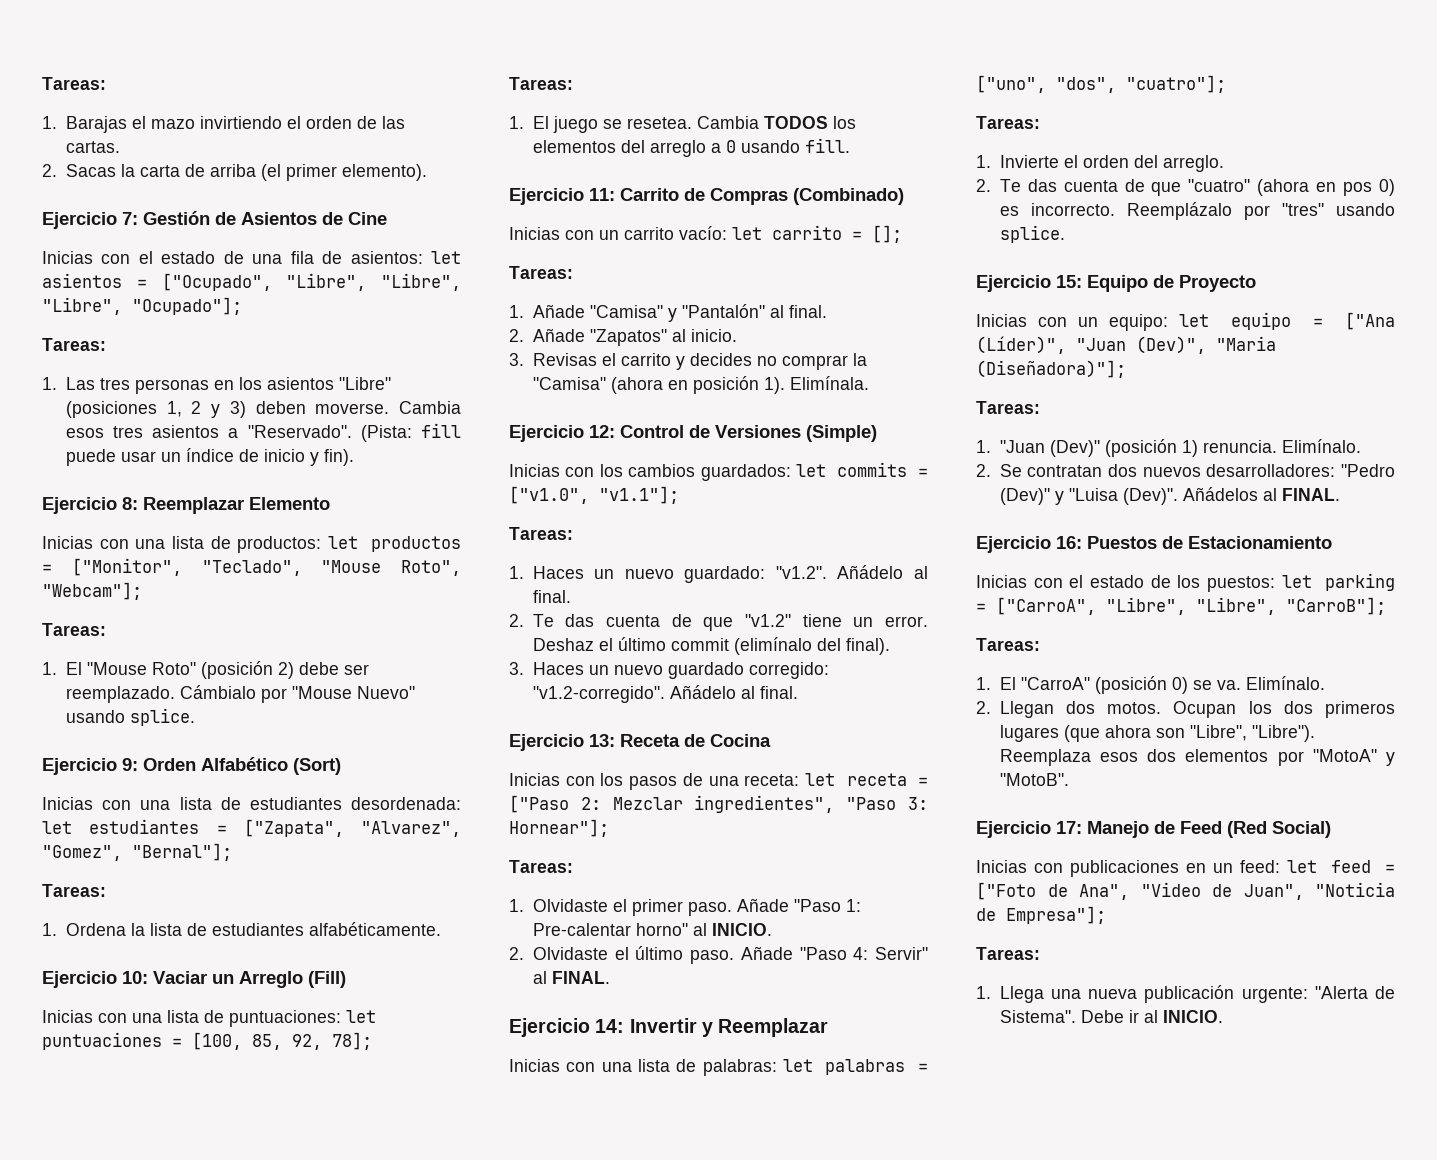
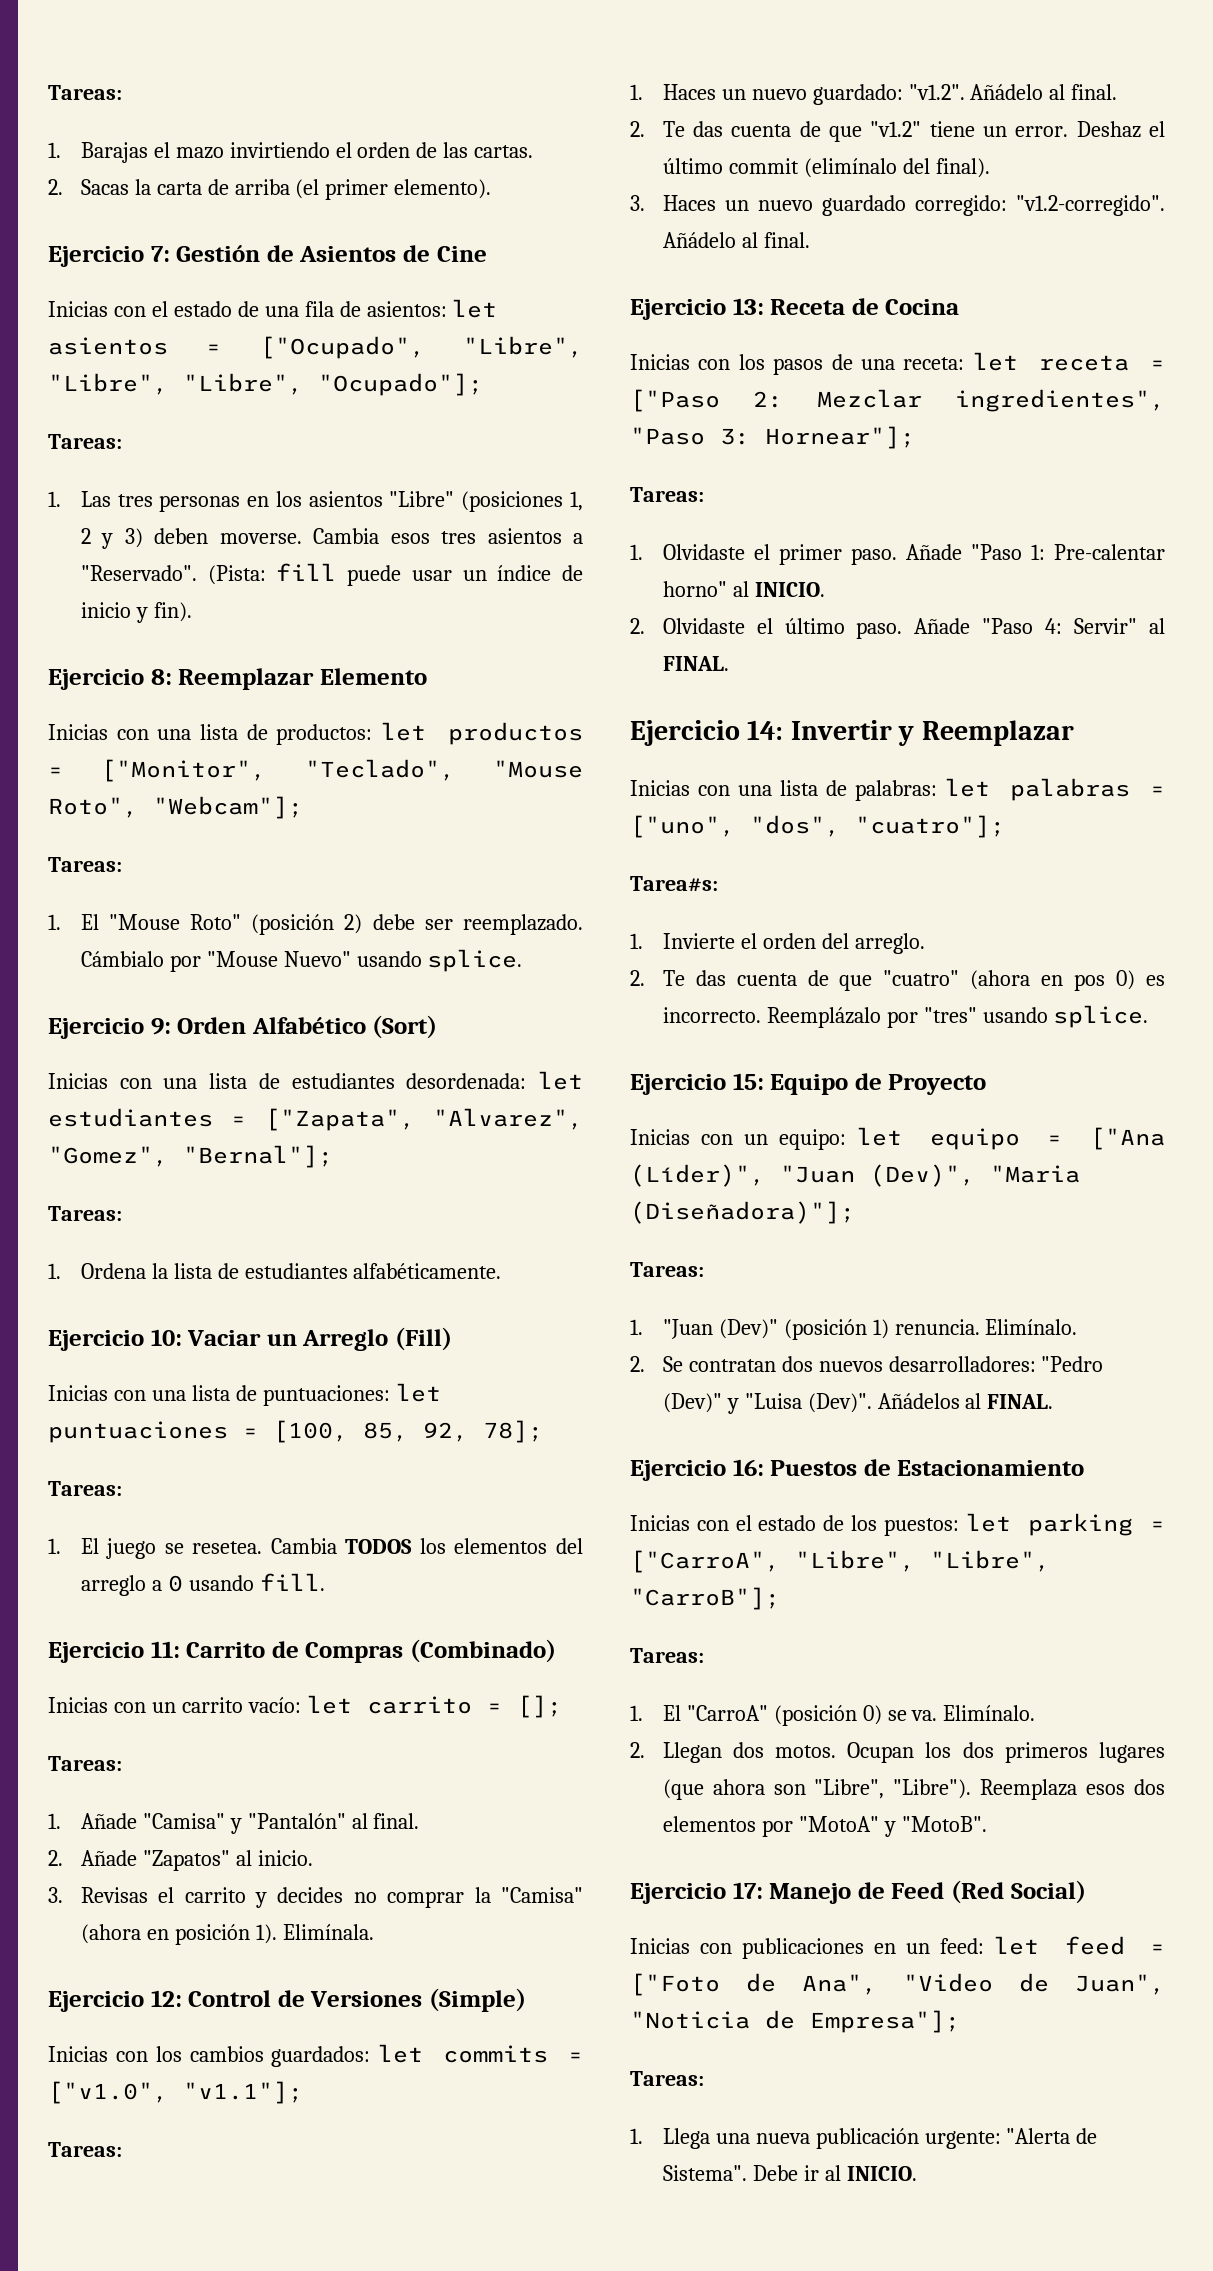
  Inicias con una lista de palabras: let palabras = ["uno", "dos", "cuatro"];
- Tareas:
+ Tarea#s:

